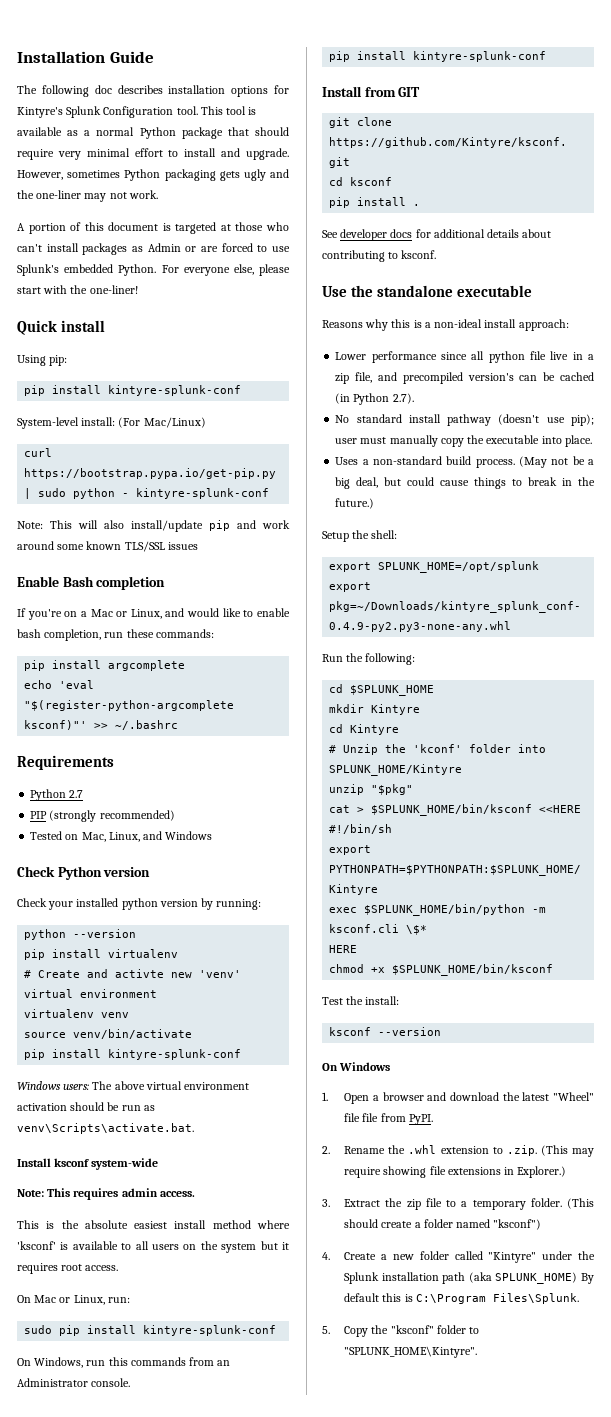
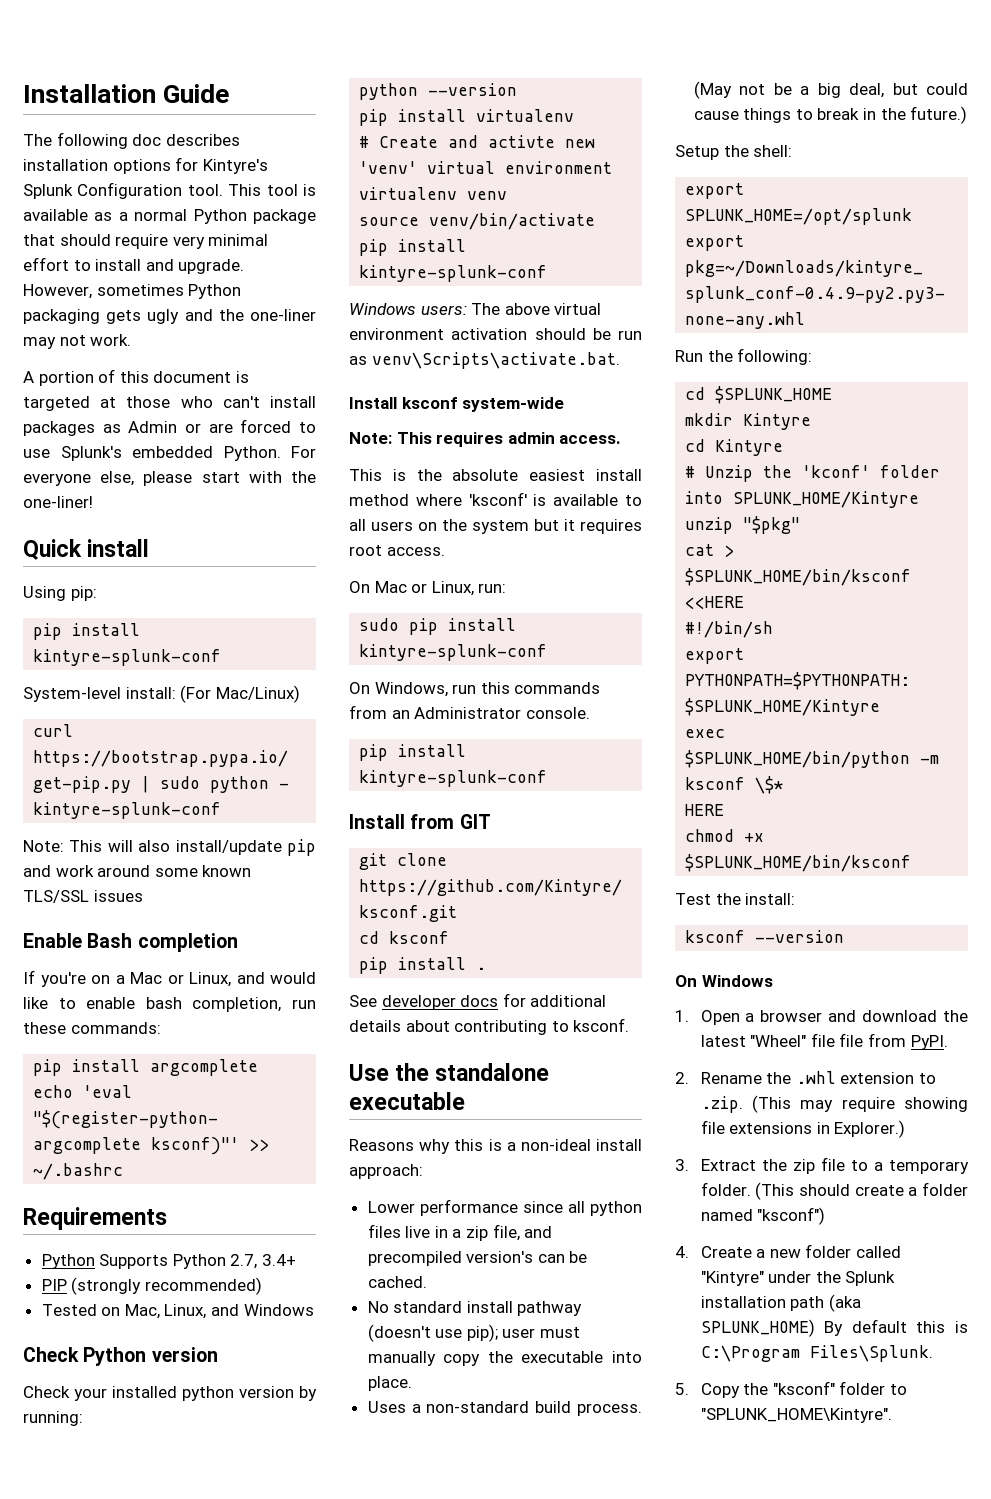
- Python 2.7
+ Python Supports Python 2.7, 3.4+
- Lower performance since all python file live in a zip file, and precompiled version's can be cached (in Python 2.7).
+ Lower performance since all python files live in a zip file, and precompiled version's can be cached.
- exec $SPLUNK_HOME/bin/python -m ksconf.cli \$*
+ exec $SPLUNK_HOME/bin/python -m ksconf \$*

